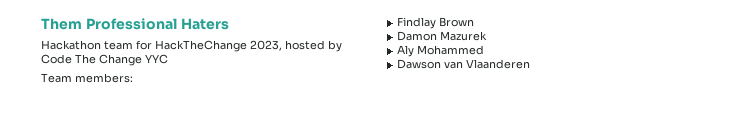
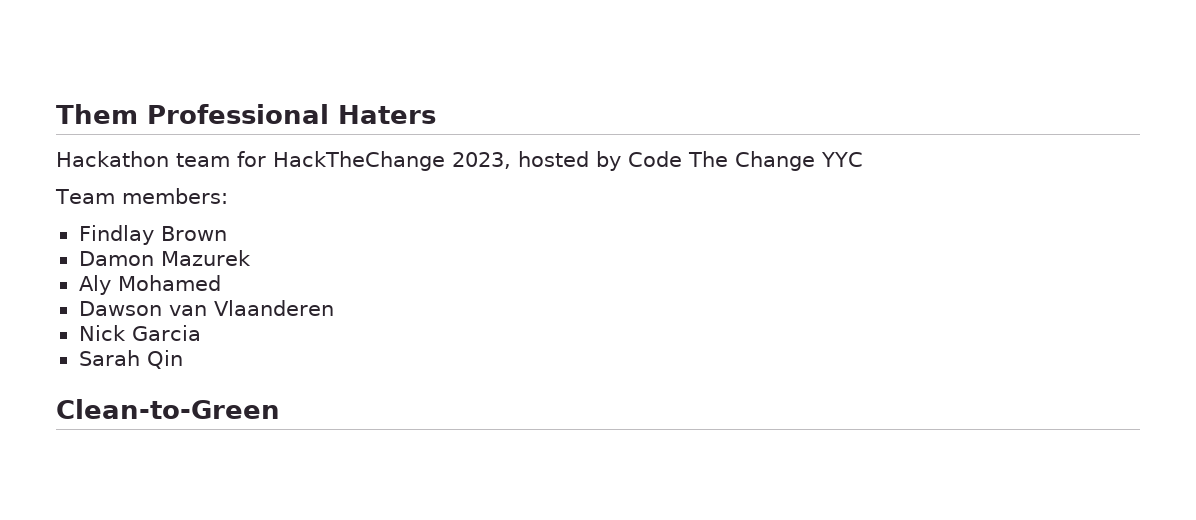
- Aly Mohammed
+ Aly Mohamed
+ Nick Garcia
+ Sarah Qin
+ Clean-to-Green

